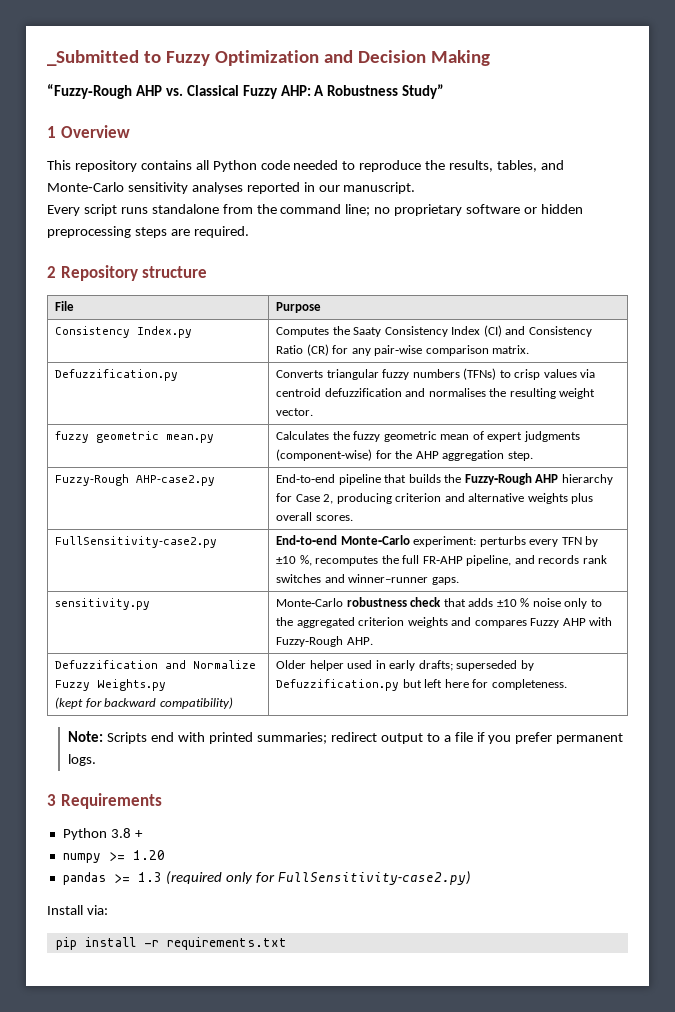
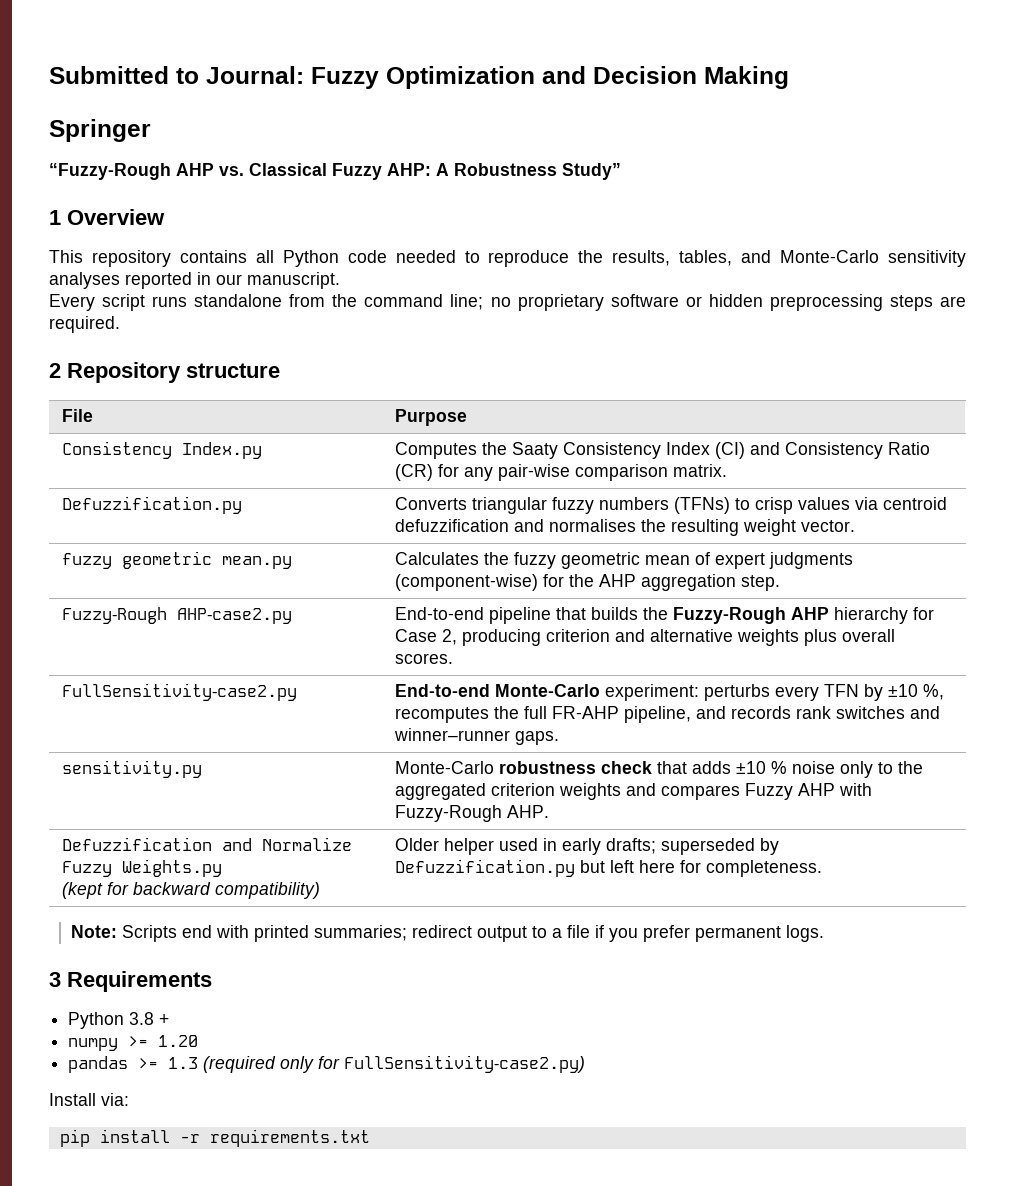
- _Submitted to Fuzzy Optimization and Decision Making
+ Submitted to Journal: Fuzzy Optimization and Decision Making
+ Springer

